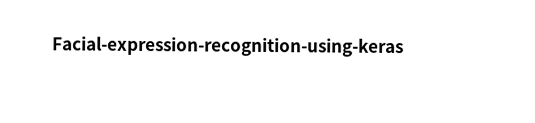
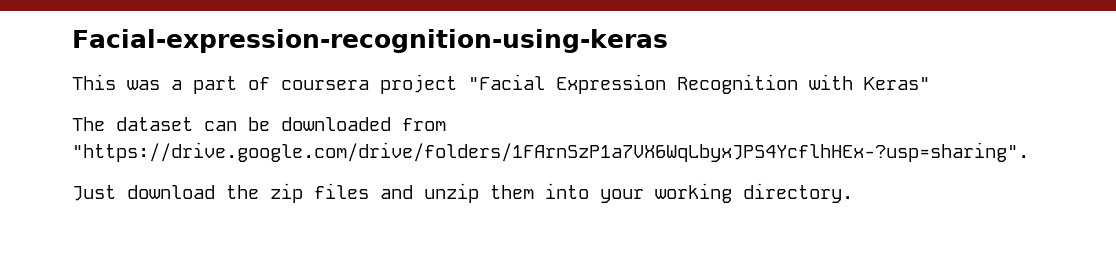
+ This was a part of coursera project "Facial Expression Recognition with Keras"
+ The dataset can be downloaded from "https://drive.google.com/drive/folders/1FArnSzP1a7VX6WqLbyxJPS4YcflhHEx-?usp=sharing".
+ Just download the zip files and unzip them into your working directory.

